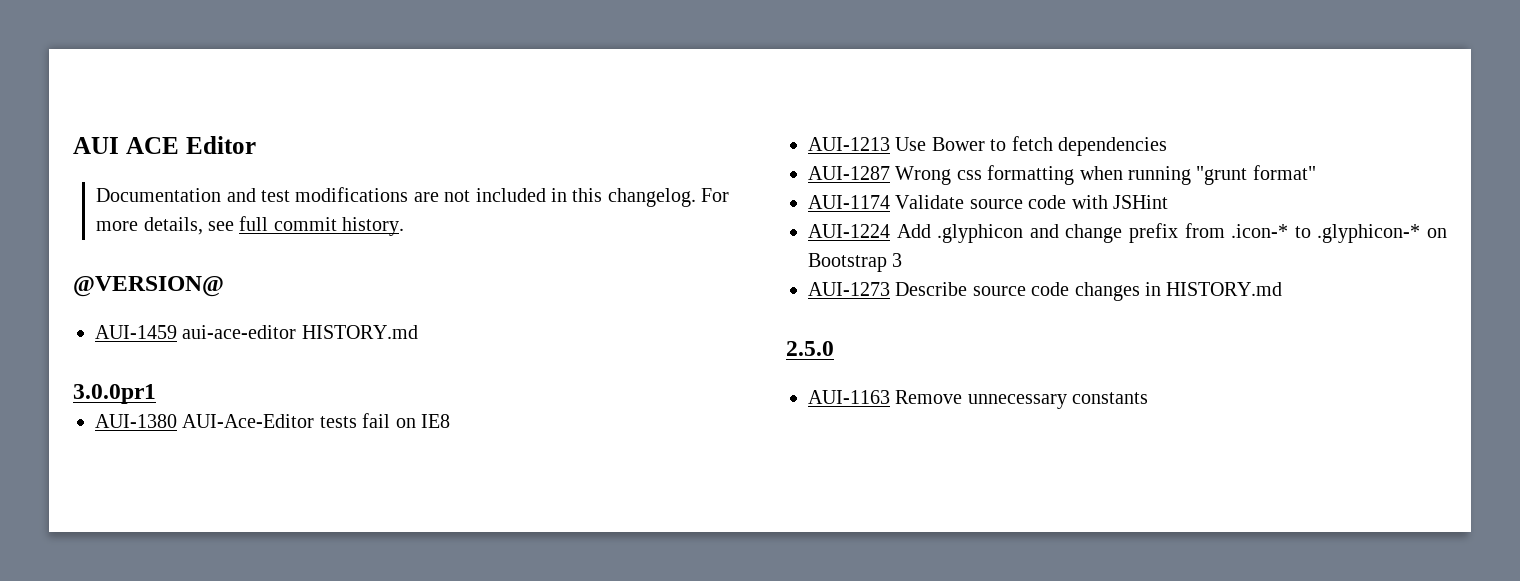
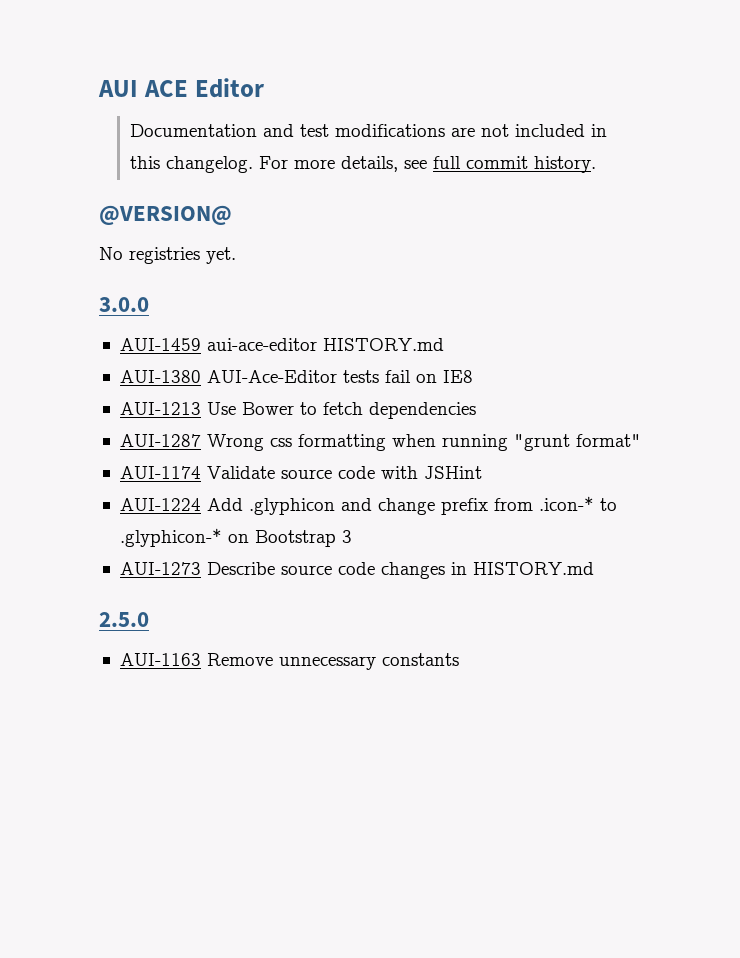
+ No registries yet.
+ 3.0.0
- 3.0.0pr1

